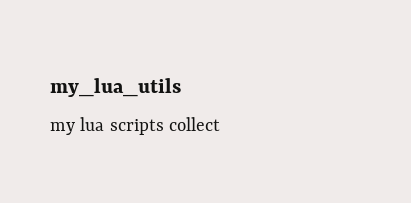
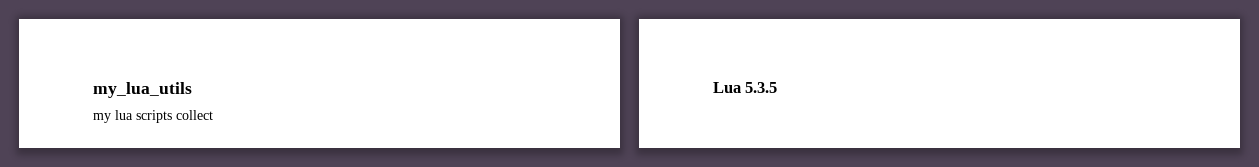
+ Lua 5.3.5

